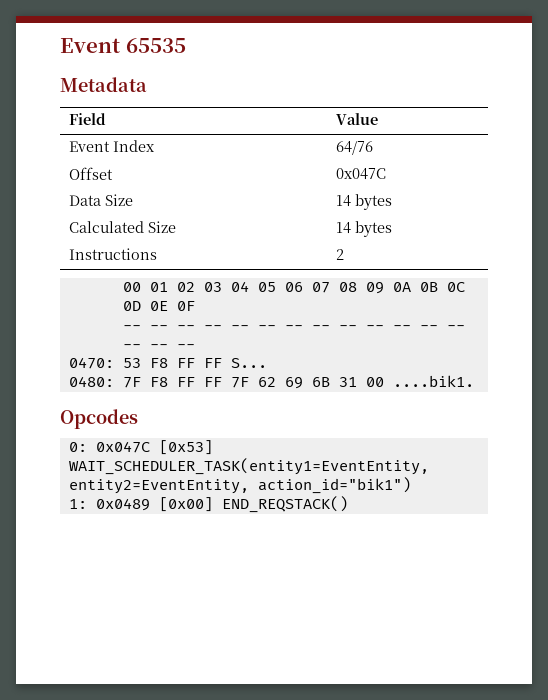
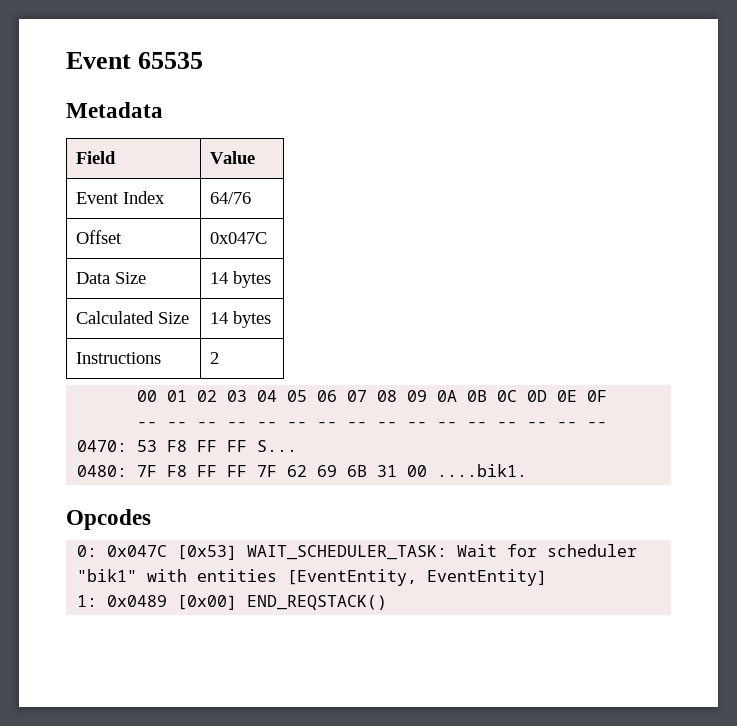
- 0: 0x047C [0x53] WAIT_SCHEDULER_TASK(entity1=EventEntity, entity2=EventEntity, action_id="bik1")
+ 0: 0x047C [0x53] WAIT_SCHEDULER_TASK: Wait for scheduler "bik1" with entities [EventEntity, EventEntity]

